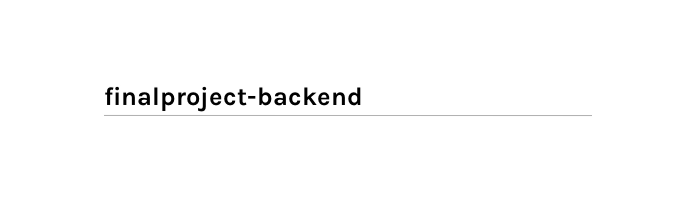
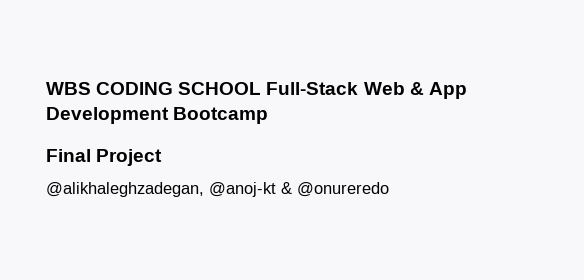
- finalproject-backend
+ WBS CODING SCHOOL Full-Stack Web & App Development Bootcamp
+ Final Project
+ @alikhaleghzadegan, @anoj-kt & @onureredo

